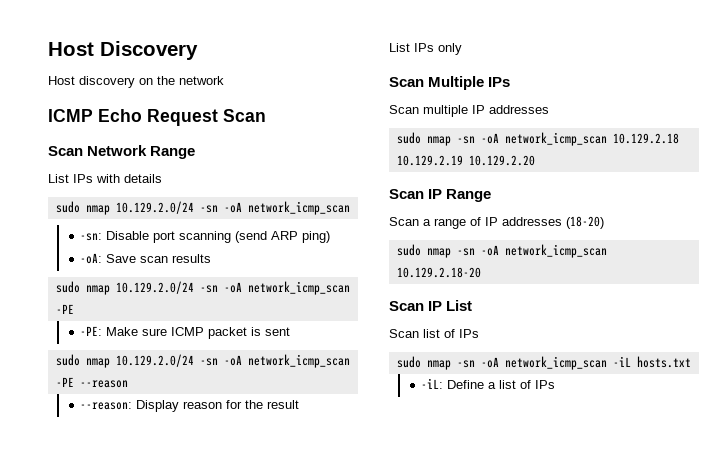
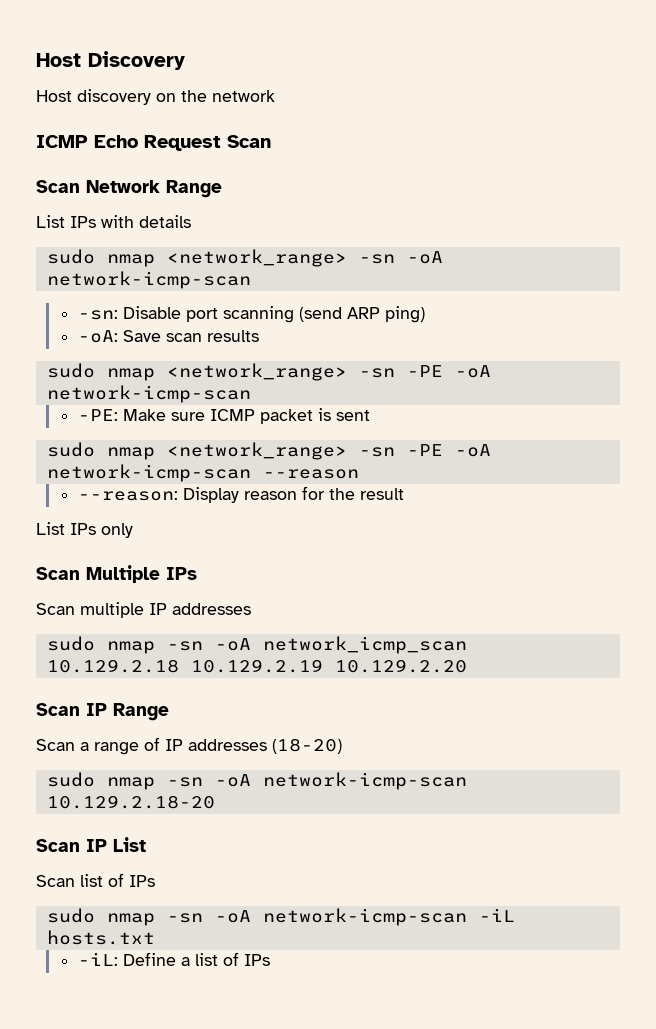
  List IPs with details
- sudo nmap 10.129.2.0/24 -sn -oA network_icmp_scan
+ sudo nmap <network_range> -sn -oA network-icmp-scan
  -oA: Save scan results
- sudo nmap 10.129.2.0/24 -sn -oA network_icmp_scan -PE
+ sudo nmap <network_range> -sn -PE -oA network-icmp-scan
- sudo nmap 10.129.2.0/24 -sn -oA network_icmp_scan -PE --reason
+ sudo nmap <network_range> -sn -PE -oA network-icmp-scan --reason
- sudo nmap -sn -oA network_icmp_scan 10.129.2.18-20
+ sudo nmap -sn -oA network-icmp-scan 10.129.2.18-20
- sudo nmap -sn -oA network_icmp_scan -iL hosts.txt
+ sudo nmap -sn -oA network-icmp-scan -iL hosts.txt

